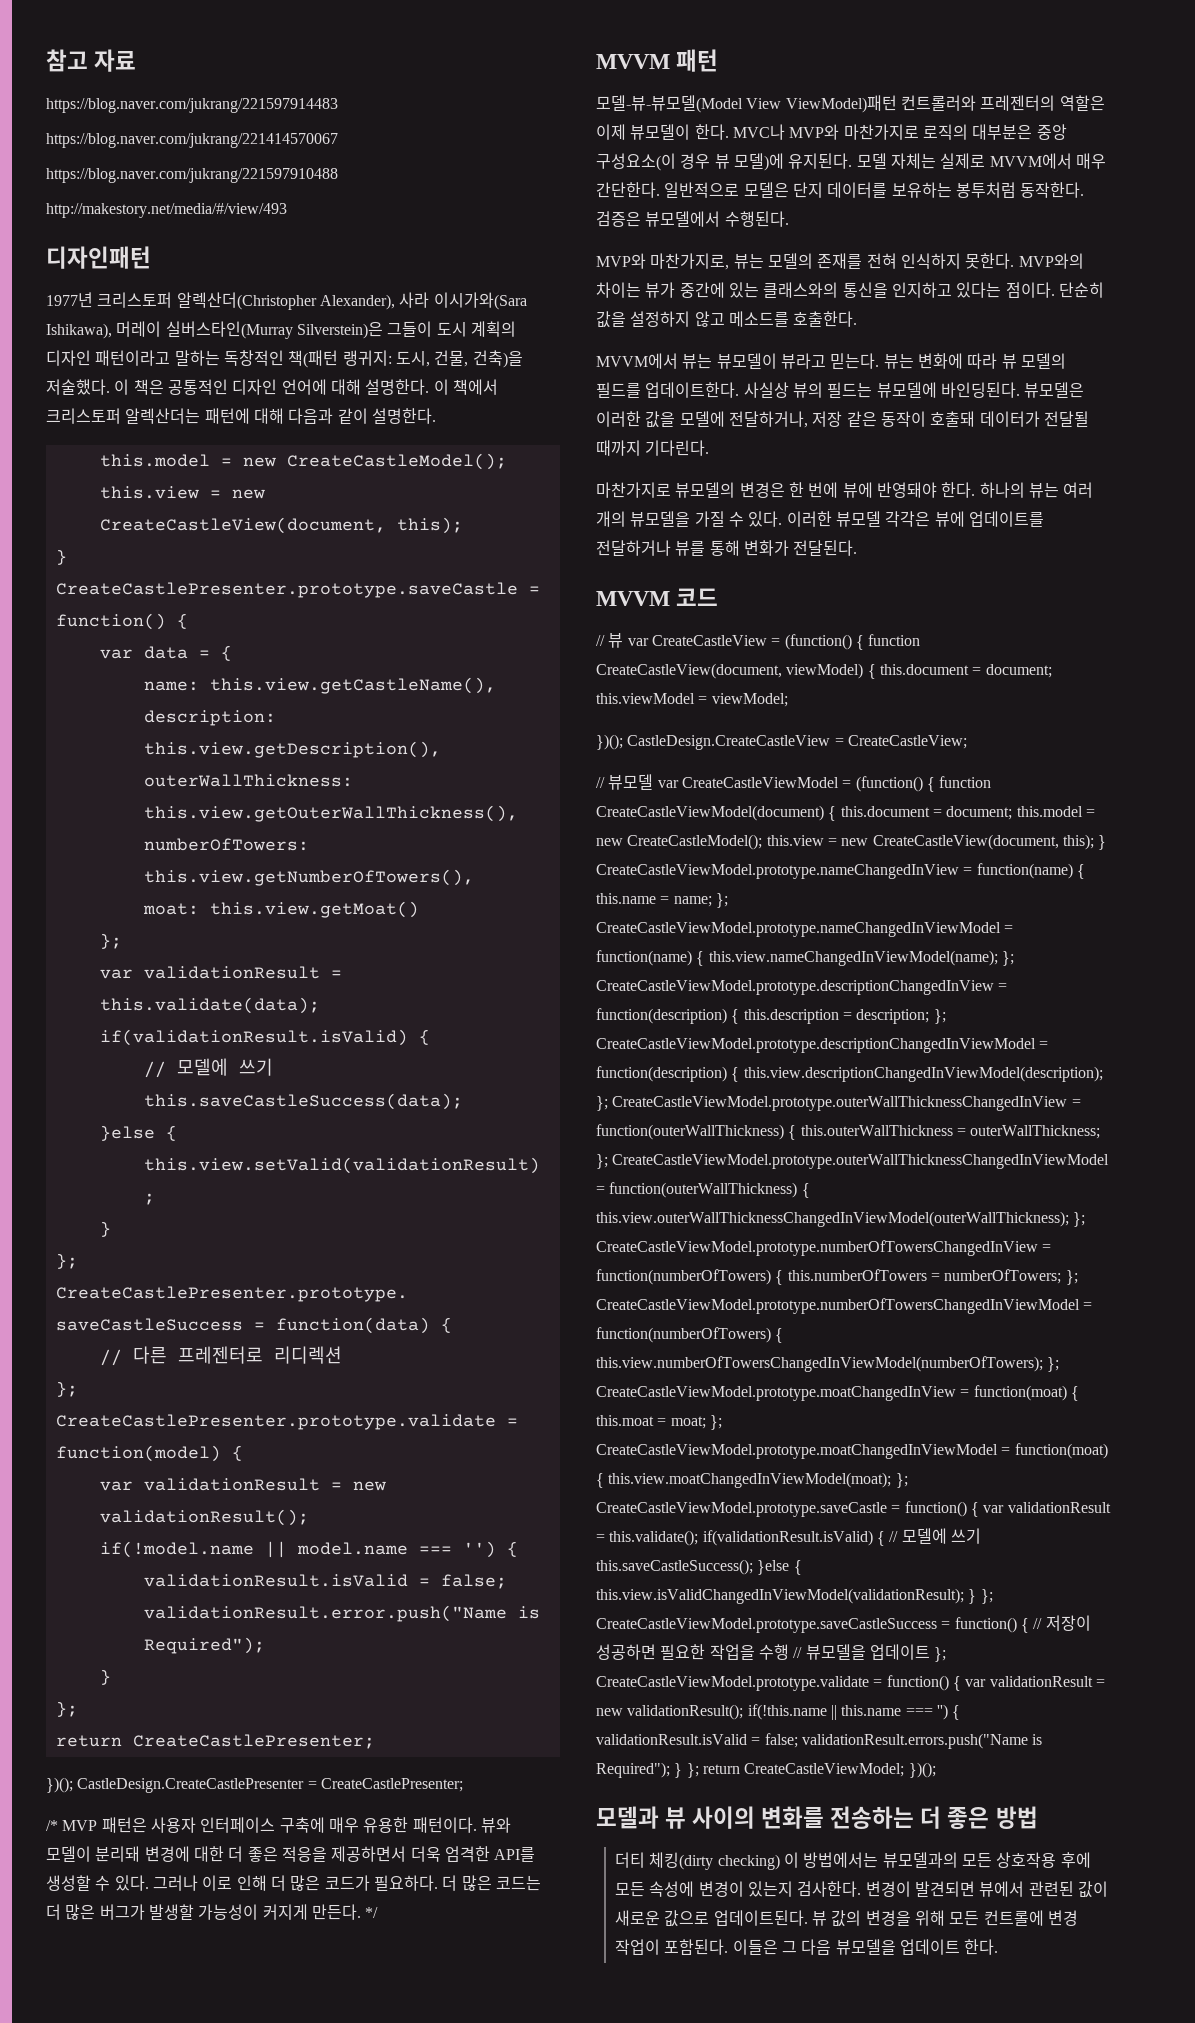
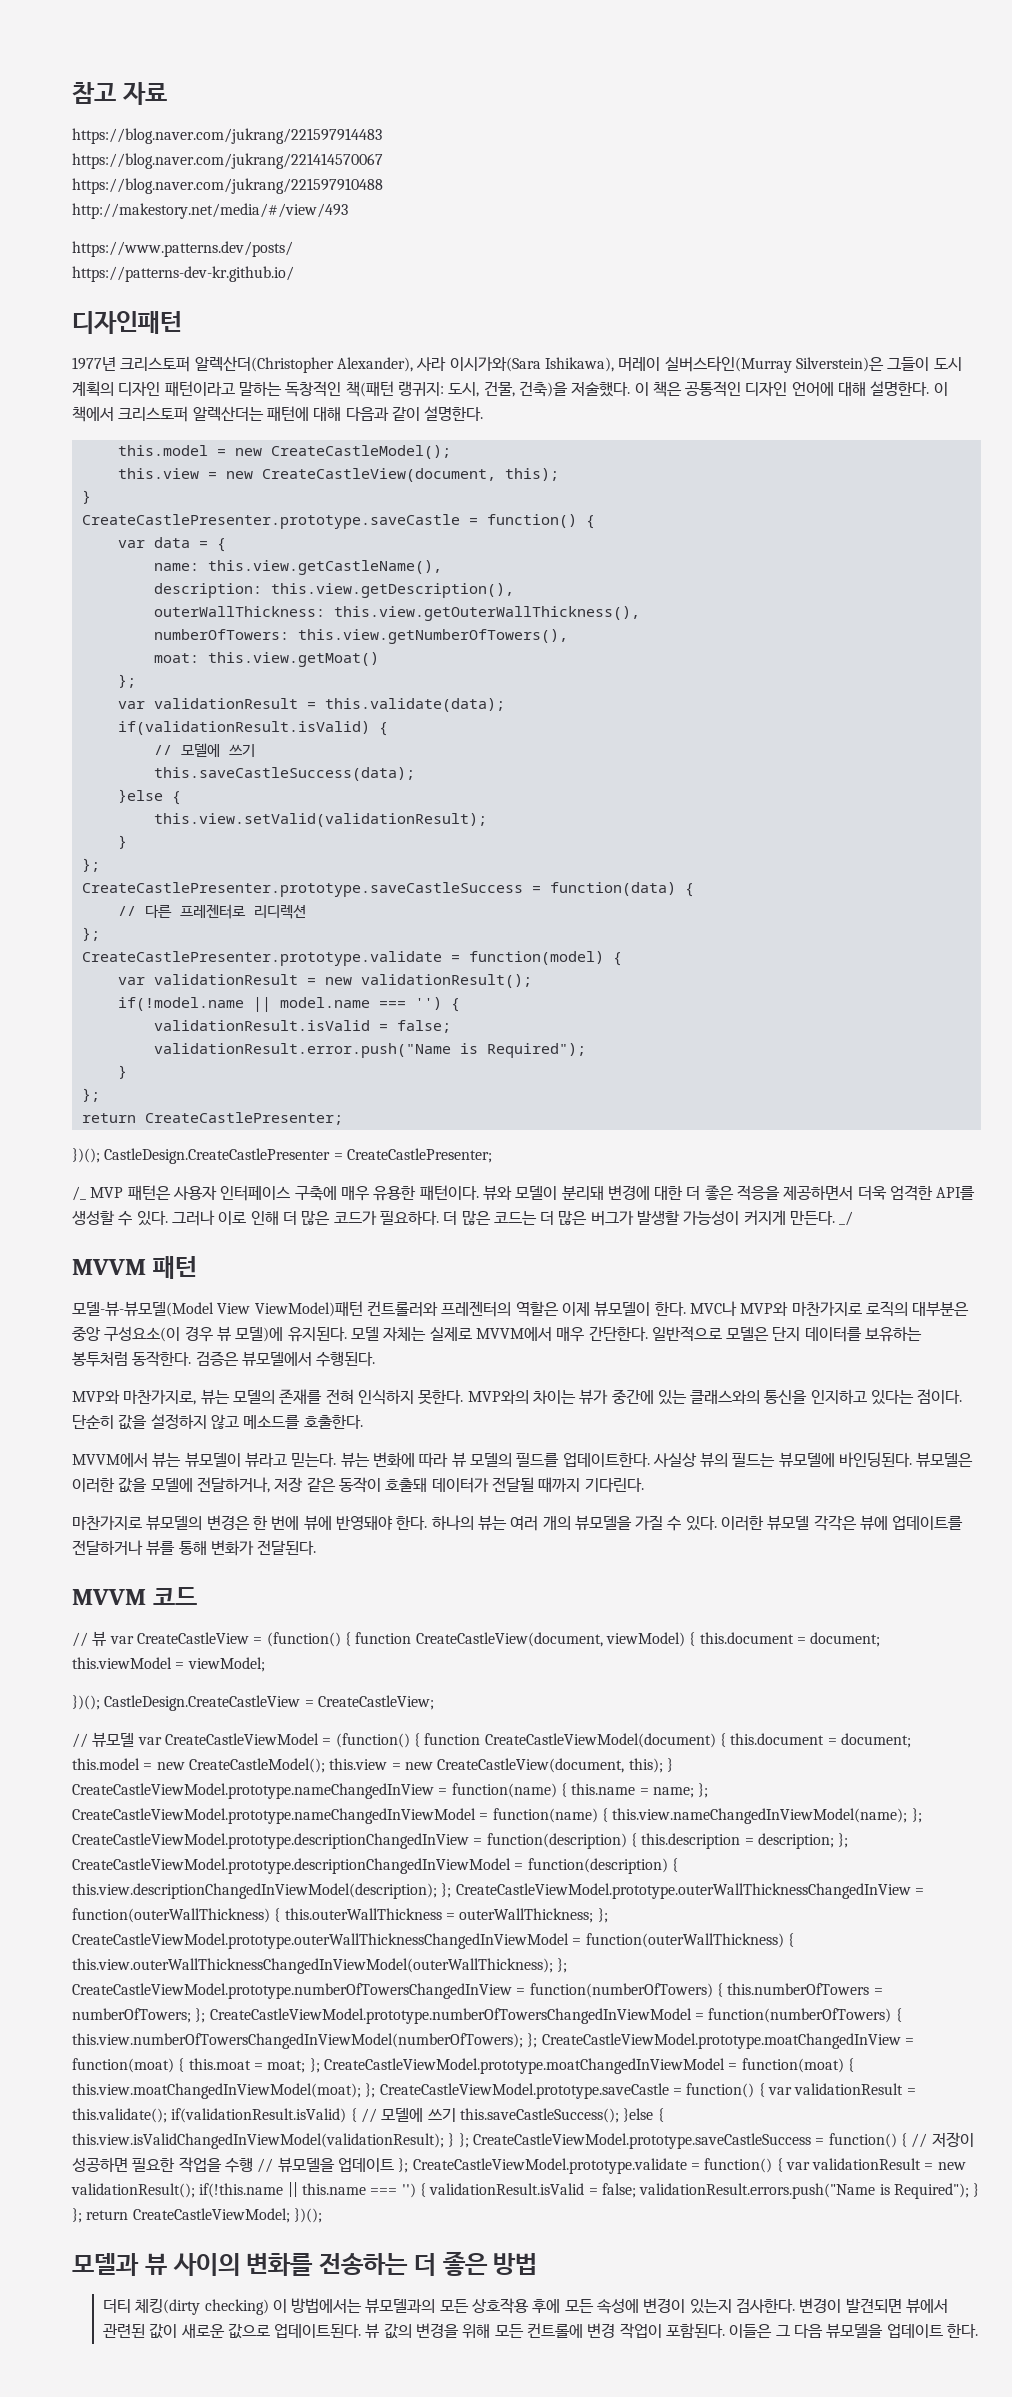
+ https://www.patterns.dev/posts/
+ https://patterns-dev-kr.github.io/
- /* MVP 패턴은 사용자 인터페이스 구축에 매우 유용한 패턴이다.
+ /_ MVP 패턴은 사용자 인터페이스 구축에 매우 유용한 패턴이다.
- */
+ _/

